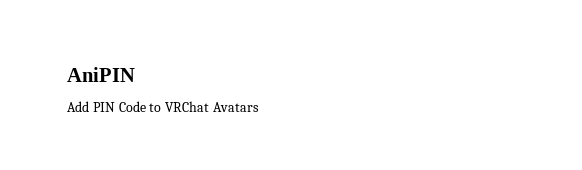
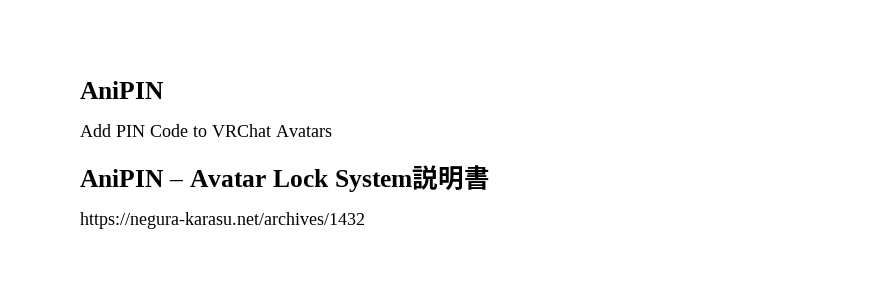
+ AniPIN – Avatar Lock System説明書
+ https://negura-karasu.net/archives/1432

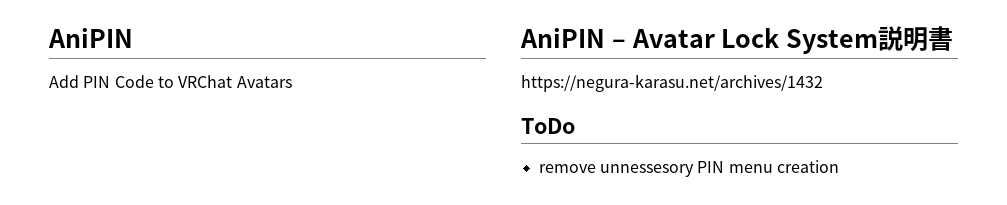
+ ToDo
+ remove unnessesory PIN menu creation

